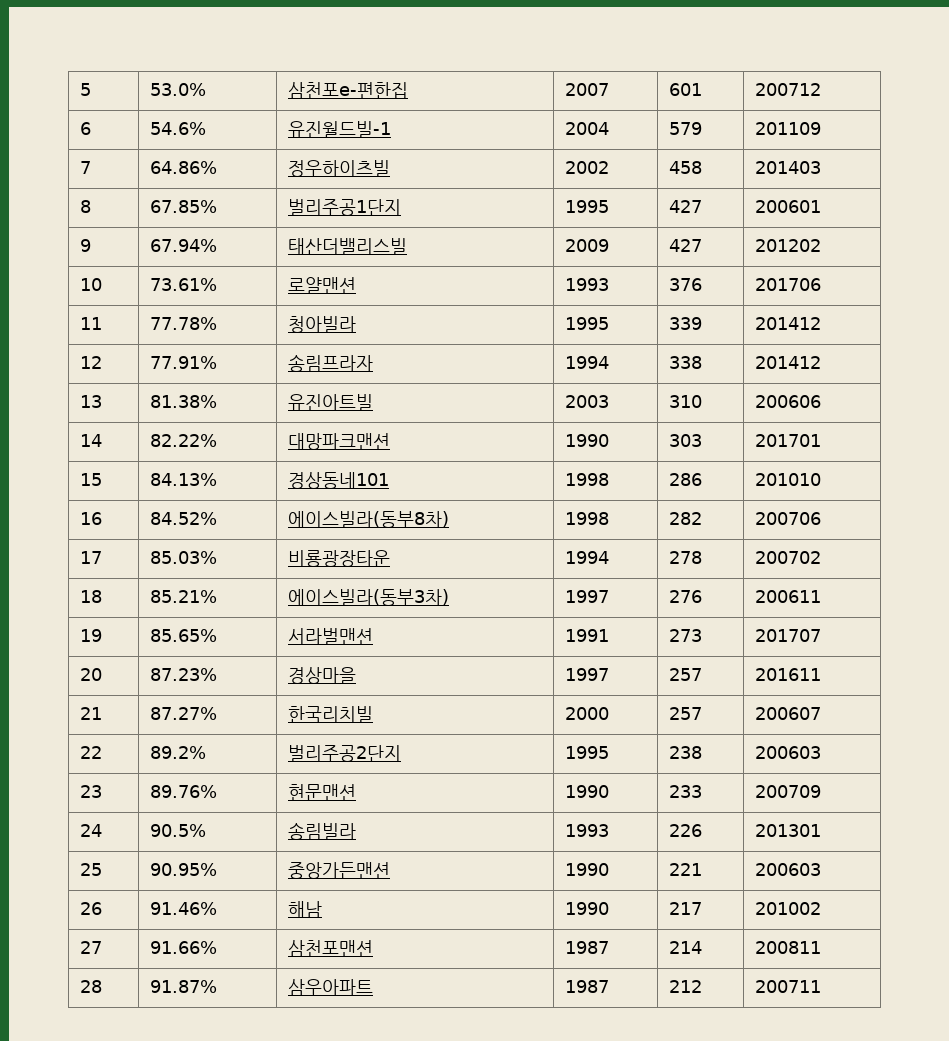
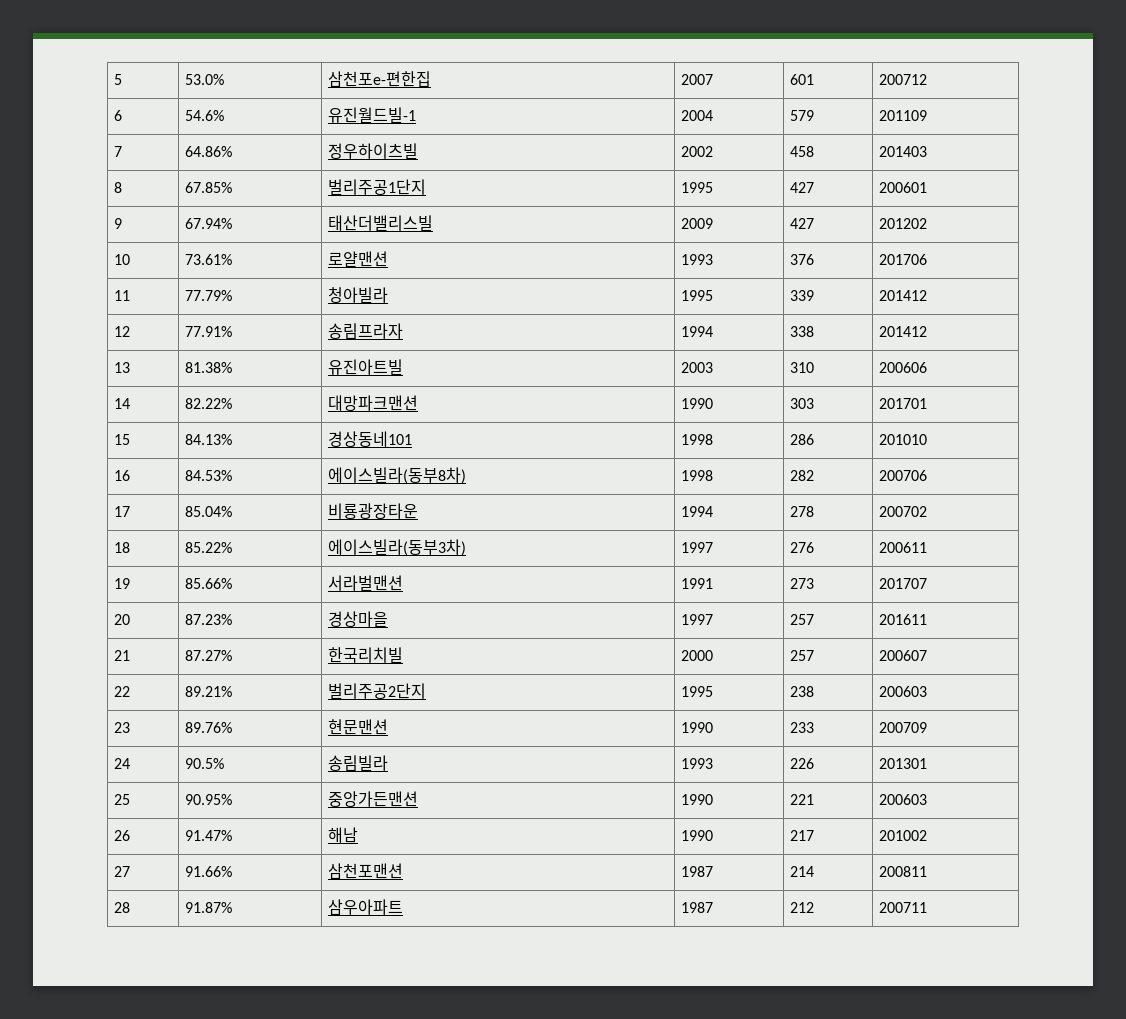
- 11 | 77.78% | 청아빌라 | 1995 | 339 | 201412
+ 11 | 77.79% | 청아빌라 | 1995 | 339 | 201412
- 16 | 84.52% | 에이스빌라(동부8차) | 1998 | 282 | 200706
+ 16 | 84.53% | 에이스빌라(동부8차) | 1998 | 282 | 200706
- 17 | 85.03% | 비룡광장타운 | 1994 | 278 | 200702
+ 17 | 85.04% | 비룡광장타운 | 1994 | 278 | 200702
- 18 | 85.21% | 에이스빌라(동부3차) | 1997 | 276 | 200611
+ 18 | 85.22% | 에이스빌라(동부3차) | 1997 | 276 | 200611
- 19 | 85.65% | 서라벌맨션 | 1991 | 273 | 201707
+ 19 | 85.66% | 서라벌맨션 | 1991 | 273 | 201707
- 22 | 89.2% | 벌리주공2단지 | 1995 | 238 | 200603
+ 22 | 89.21% | 벌리주공2단지 | 1995 | 238 | 200603
- 26 | 91.46% | 해남 | 1990 | 217 | 201002
+ 26 | 91.47% | 해남 | 1990 | 217 | 201002

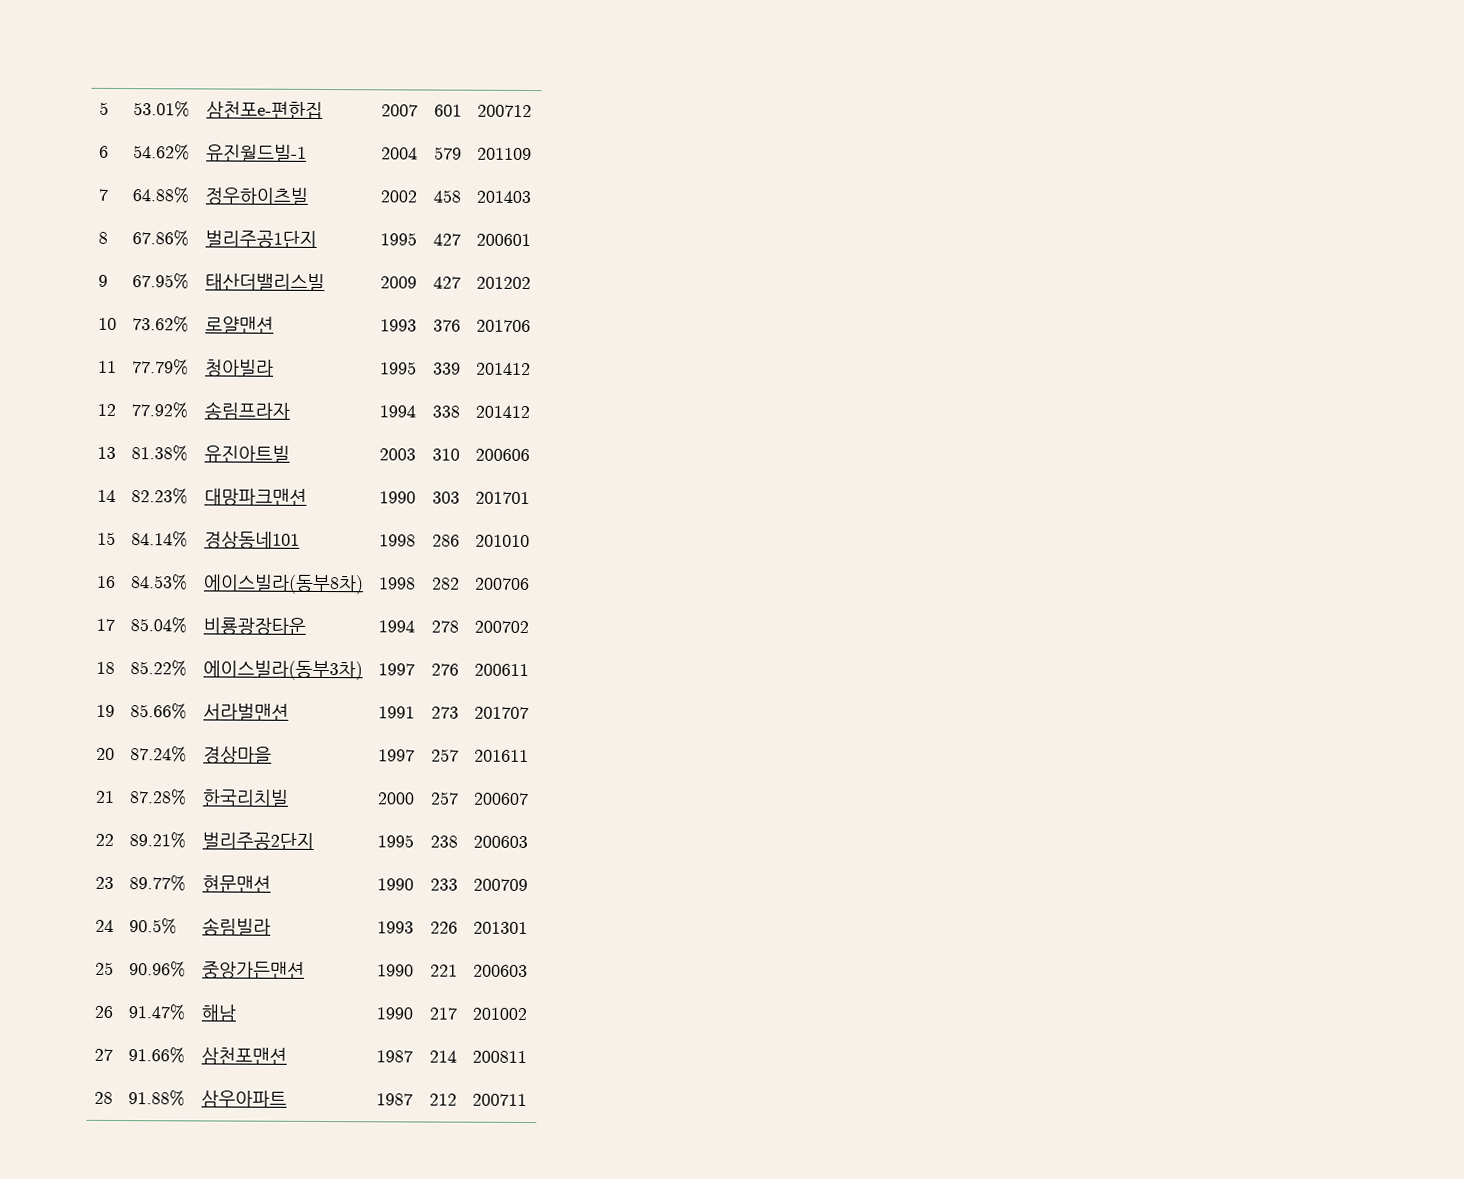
- 5 | 53.0% | 삼천포e-편한집 | 2007 | 601 | 200712
+ 5 | 53.01% | 삼천포e-편한집 | 2007 | 601 | 200712
- 6 | 54.6% | 유진월드빌-1 | 2004 | 579 | 201109
+ 6 | 54.62% | 유진월드빌-1 | 2004 | 579 | 201109
- 7 | 64.86% | 정우하이츠빌 | 2002 | 458 | 201403
+ 7 | 64.88% | 정우하이츠빌 | 2002 | 458 | 201403
- 8 | 67.85% | 벌리주공1단지 | 1995 | 427 | 200601
+ 8 | 67.86% | 벌리주공1단지 | 1995 | 427 | 200601
- 9 | 67.94% | 태산더밸리스빌 | 2009 | 427 | 201202
+ 9 | 67.95% | 태산더밸리스빌 | 2009 | 427 | 201202
- 10 | 73.61% | 로얄맨션 | 1993 | 376 | 201706
+ 10 | 73.62% | 로얄맨션 | 1993 | 376 | 201706
- 12 | 77.91% | 송림프라자 | 1994 | 338 | 201412
+ 12 | 77.92% | 송림프라자 | 1994 | 338 | 201412
- 14 | 82.22% | 대망파크맨션 | 1990 | 303 | 201701
+ 14 | 82.23% | 대망파크맨션 | 1990 | 303 | 201701
- 15 | 84.13% | 경상동네101 | 1998 | 286 | 201010
+ 15 | 84.14% | 경상동네101 | 1998 | 286 | 201010
- 20 | 87.23% | 경상마을 | 1997 | 257 | 201611
+ 20 | 87.24% | 경상마을 | 1997 | 257 | 201611
- 21 | 87.27% | 한국리치빌 | 2000 | 257 | 200607
+ 21 | 87.28% | 한국리치빌 | 2000 | 257 | 200607
- 23 | 89.76% | 현문맨션 | 1990 | 233 | 200709
+ 23 | 89.77% | 현문맨션 | 1990 | 233 | 200709
- 25 | 90.95% | 중앙가든맨션 | 1990 | 221 | 200603
+ 25 | 90.96% | 중앙가든맨션 | 1990 | 221 | 200603
- 28 | 91.87% | 삼우아파트 | 1987 | 212 | 200711
+ 28 | 91.88% | 삼우아파트 | 1987 | 212 | 200711

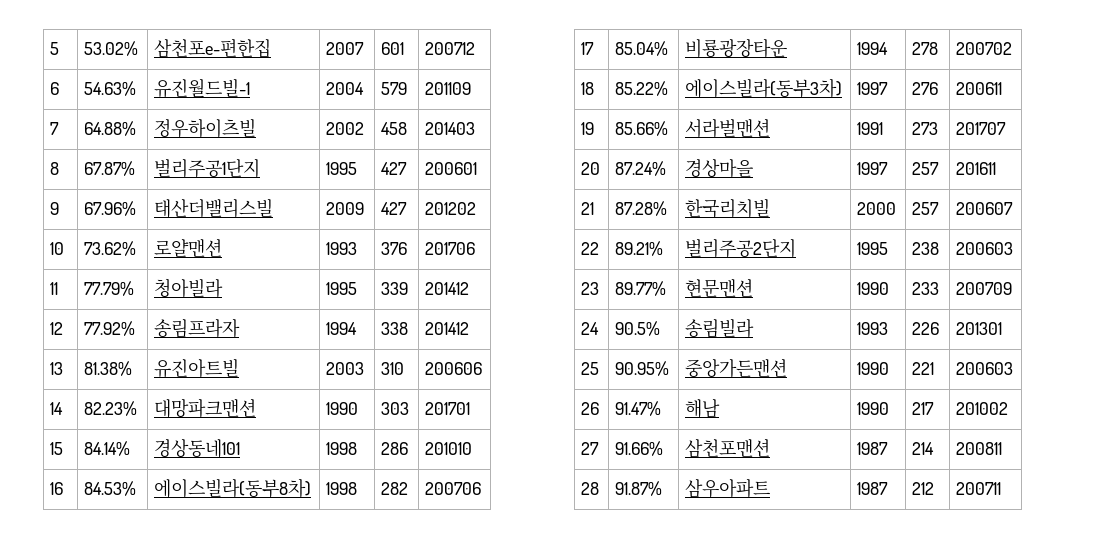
- 5 | 53.01% | 삼천포e-편한집 | 2007 | 601 | 200712
+ 5 | 53.02% | 삼천포e-편한집 | 2007 | 601 | 200712
- 6 | 54.62% | 유진월드빌-1 | 2004 | 579 | 201109
+ 6 | 54.63% | 유진월드빌-1 | 2004 | 579 | 201109
- 8 | 67.86% | 벌리주공1단지 | 1995 | 427 | 200601
+ 8 | 67.87% | 벌리주공1단지 | 1995 | 427 | 200601
- 9 | 67.95% | 태산더밸리스빌 | 2009 | 427 | 201202
+ 9 | 67.96% | 태산더밸리스빌 | 2009 | 427 | 201202
- 25 | 90.96% | 중앙가든맨션 | 1990 | 221 | 200603
+ 25 | 90.95% | 중앙가든맨션 | 1990 | 221 | 200603
- 28 | 91.88% | 삼우아파트 | 1987 | 212 | 200711
+ 28 | 91.87% | 삼우아파트 | 1987 | 212 | 200711

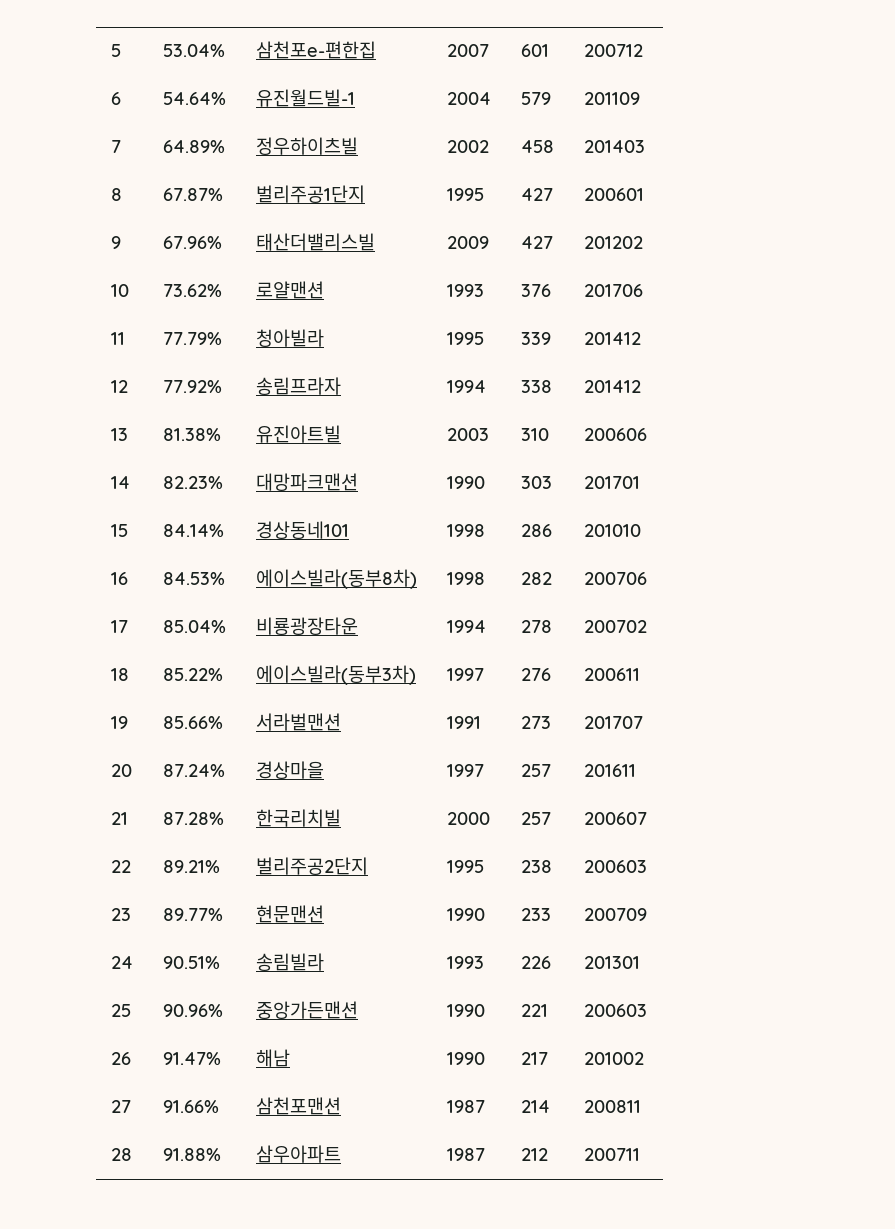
- 5 | 53.02% | 삼천포e-편한집 | 2007 | 601 | 200712
+ 5 | 53.04% | 삼천포e-편한집 | 2007 | 601 | 200712
- 6 | 54.63% | 유진월드빌-1 | 2004 | 579 | 201109
+ 6 | 54.64% | 유진월드빌-1 | 2004 | 579 | 201109
- 7 | 64.88% | 정우하이츠빌 | 2002 | 458 | 201403
+ 7 | 64.89% | 정우하이츠빌 | 2002 | 458 | 201403
- 24 | 90.5% | 송림빌라 | 1993 | 226 | 201301
+ 24 | 90.51% | 송림빌라 | 1993 | 226 | 201301
- 25 | 90.95% | 중앙가든맨션 | 1990 | 221 | 200603
+ 25 | 90.96% | 중앙가든맨션 | 1990 | 221 | 200603
- 28 | 91.87% | 삼우아파트 | 1987 | 212 | 200711
+ 28 | 91.88% | 삼우아파트 | 1987 | 212 | 200711

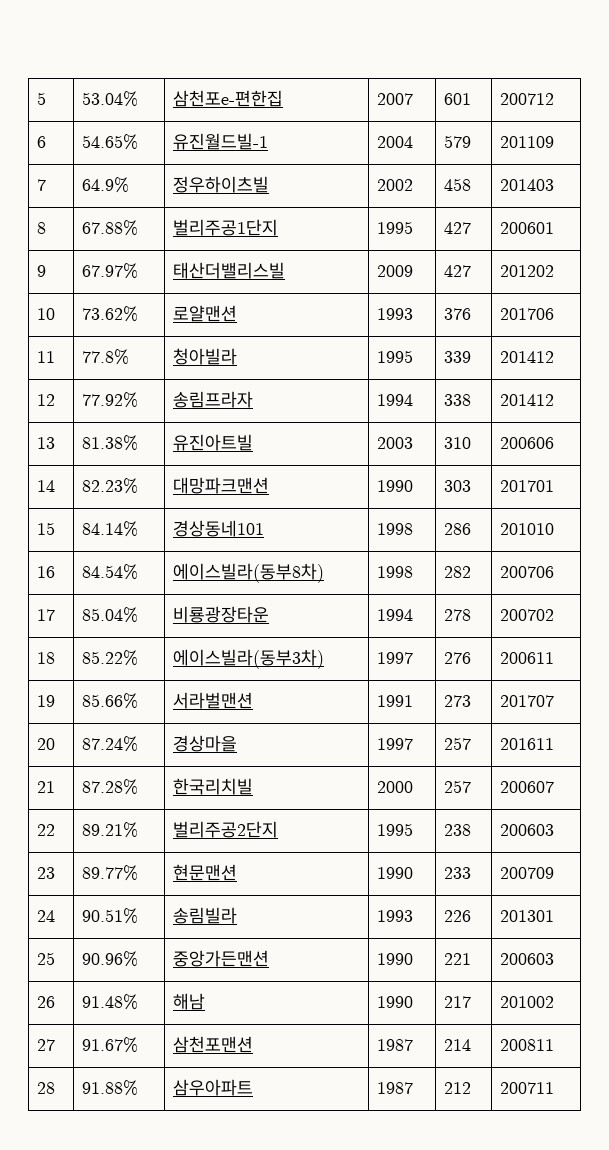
- 6 | 54.64% | 유진월드빌-1 | 2004 | 579 | 201109
+ 6 | 54.65% | 유진월드빌-1 | 2004 | 579 | 201109
- 7 | 64.89% | 정우하이츠빌 | 2002 | 458 | 201403
+ 7 | 64.9% | 정우하이츠빌 | 2002 | 458 | 201403
- 8 | 67.87% | 벌리주공1단지 | 1995 | 427 | 200601
+ 8 | 67.88% | 벌리주공1단지 | 1995 | 427 | 200601
- 9 | 67.96% | 태산더밸리스빌 | 2009 | 427 | 201202
+ 9 | 67.97% | 태산더밸리스빌 | 2009 | 427 | 201202
- 11 | 77.79% | 청아빌라 | 1995 | 339 | 201412
+ 11 | 77.8% | 청아빌라 | 1995 | 339 | 201412
- 16 | 84.53% | 에이스빌라(동부8차) | 1998 | 282 | 200706
+ 16 | 84.54% | 에이스빌라(동부8차) | 1998 | 282 | 200706
- 26 | 91.47% | 해남 | 1990 | 217 | 201002
+ 26 | 91.48% | 해남 | 1990 | 217 | 201002
- 27 | 91.66% | 삼천포맨션 | 1987 | 214 | 200811
+ 27 | 91.67% | 삼천포맨션 | 1987 | 214 | 200811

